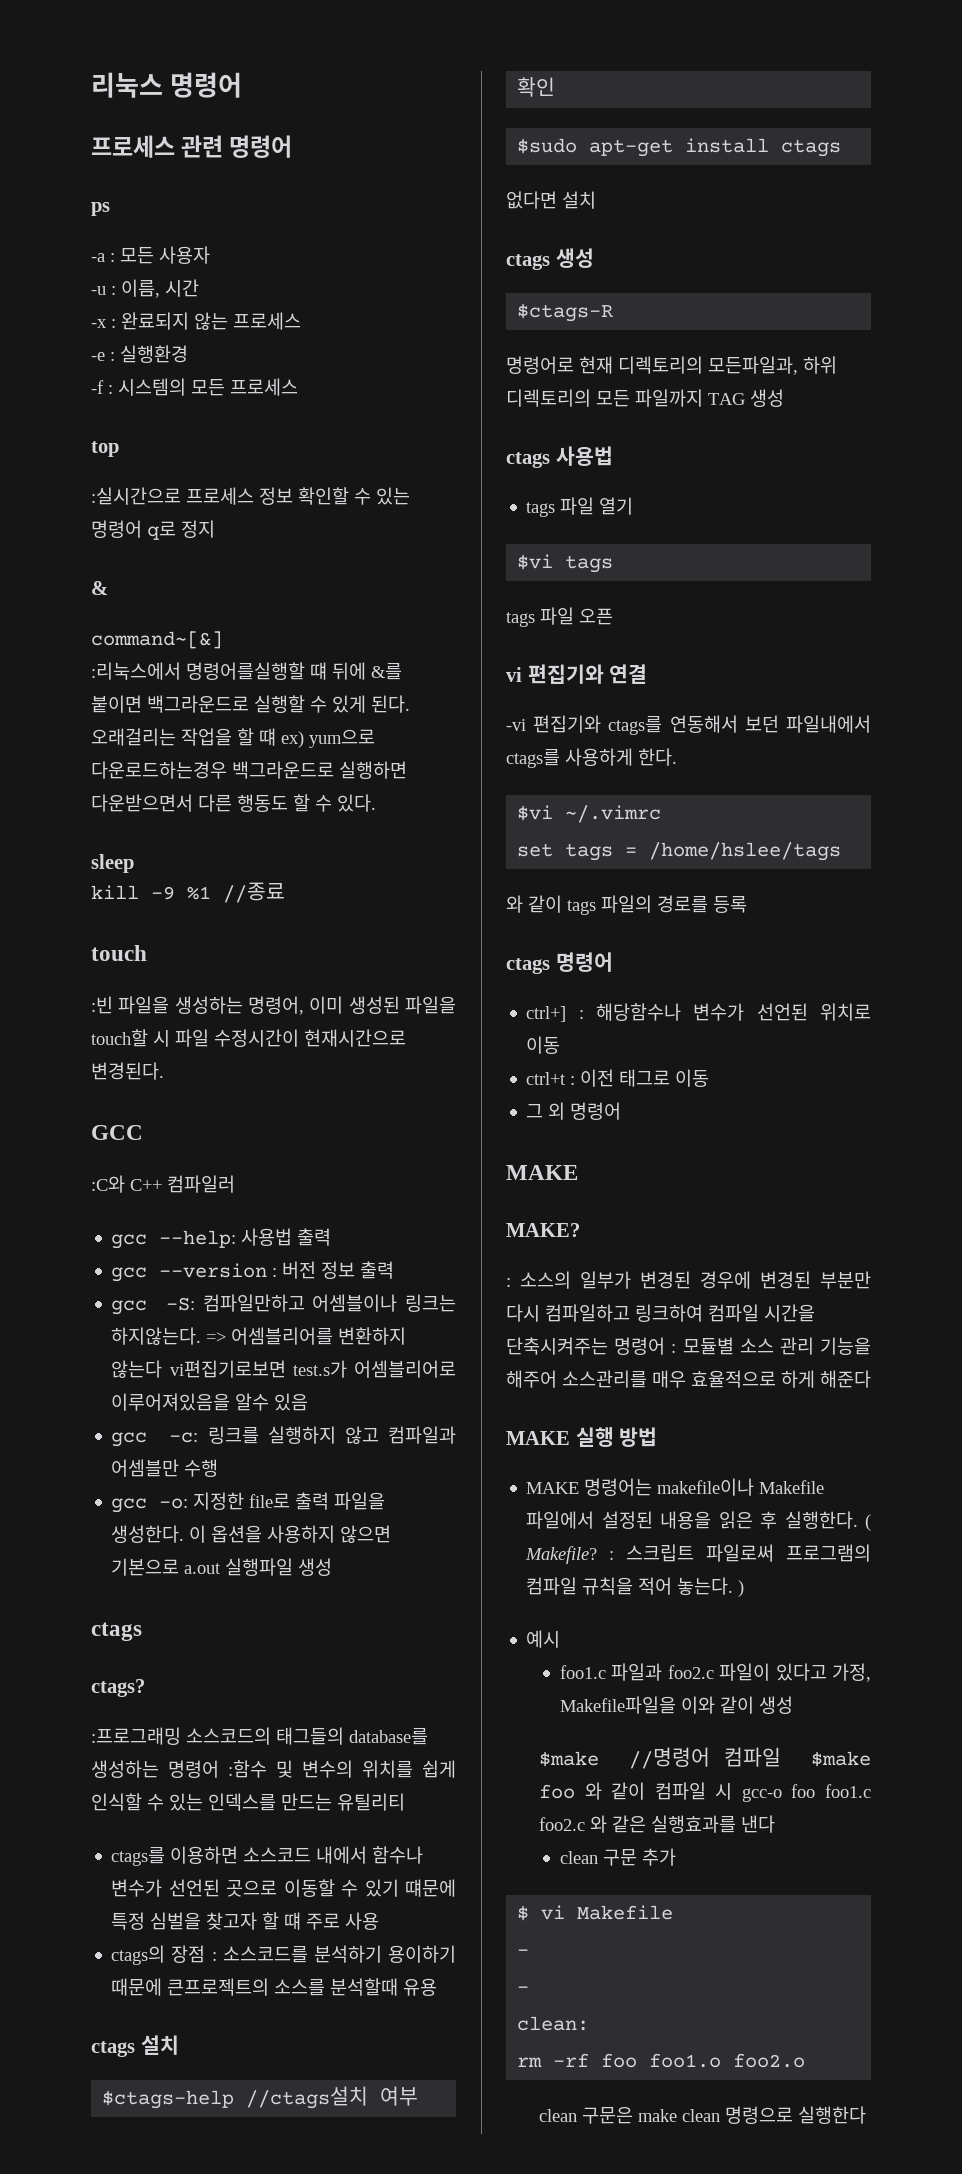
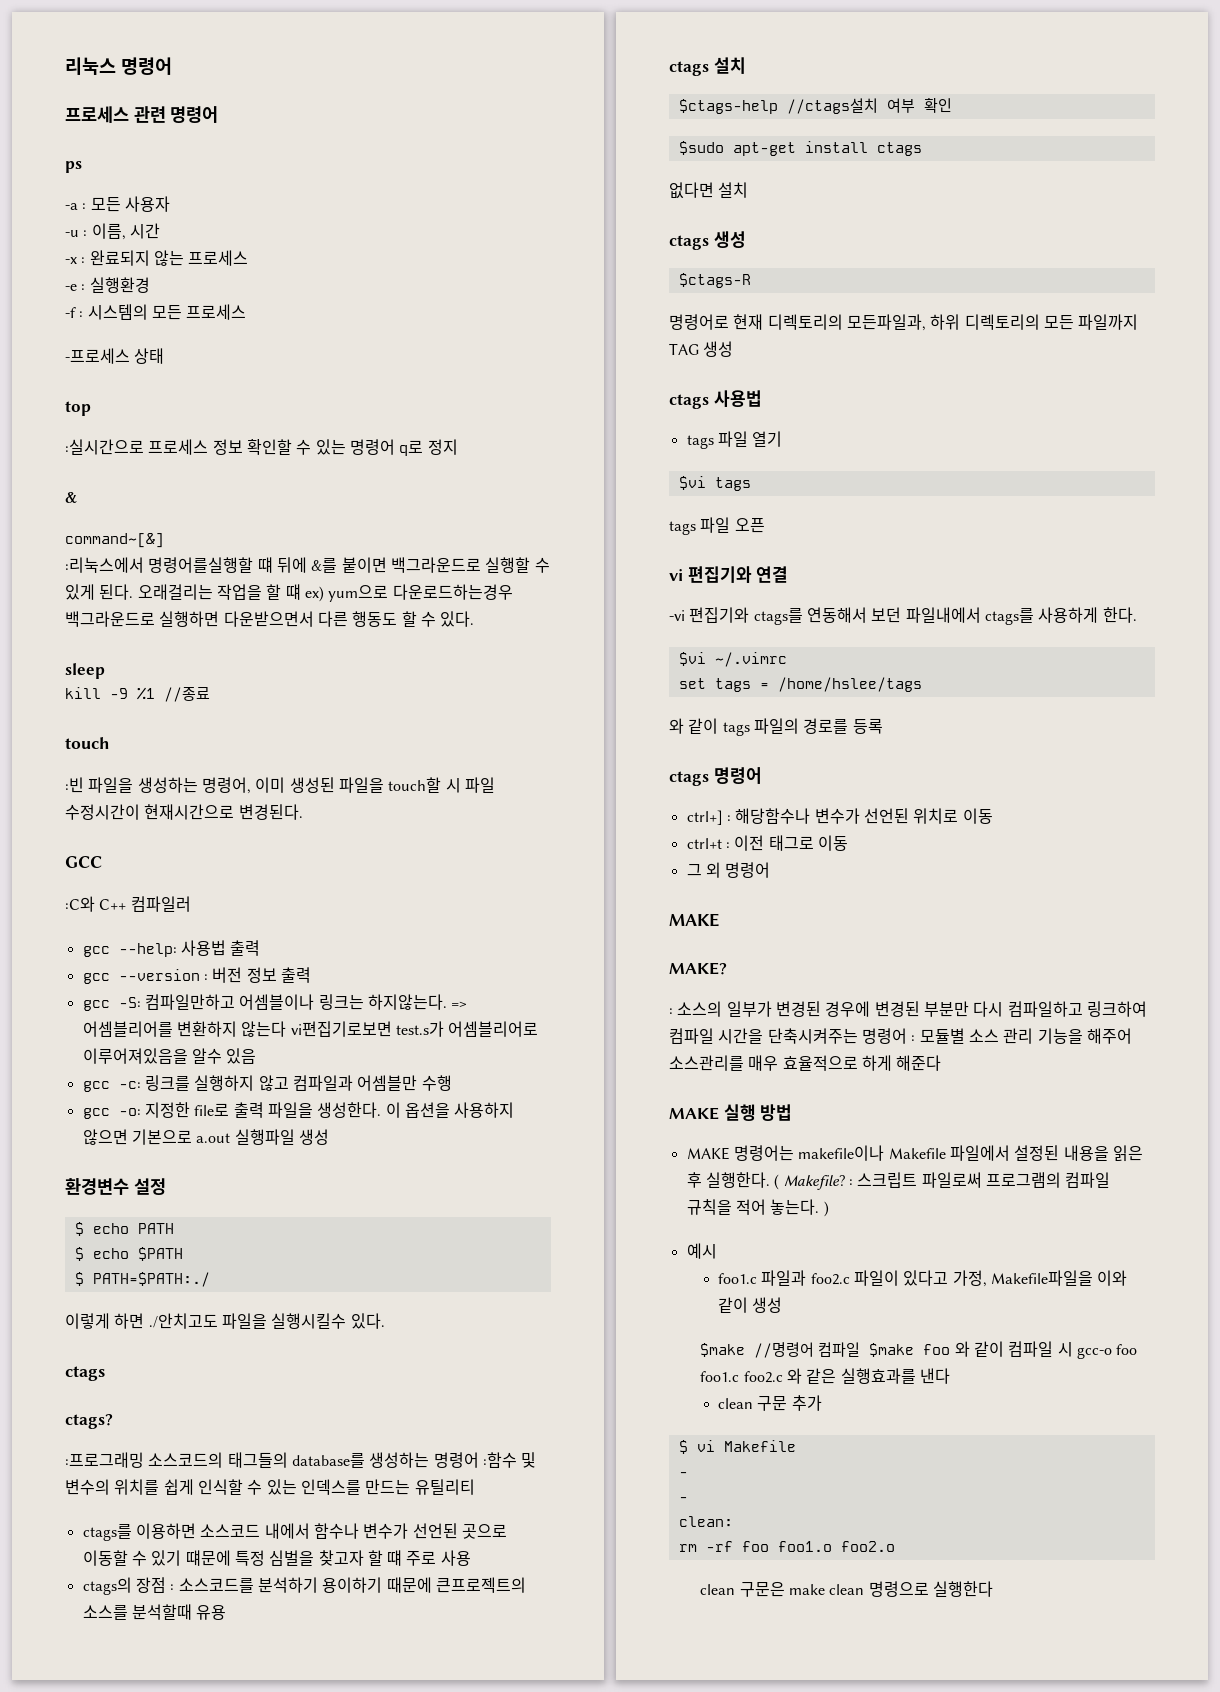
+ -프로세스 상태
+ 환경변수 설정
+ $ echo PATH
+ $ echo $PATH
+ $ PATH=$PATH:./
+ 이렇게 하면 ./안치고도 파일을 실행시킬수 있다.

